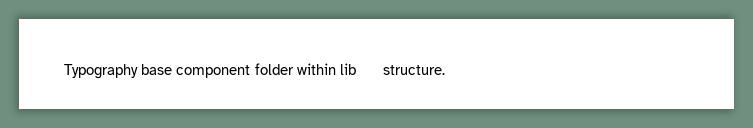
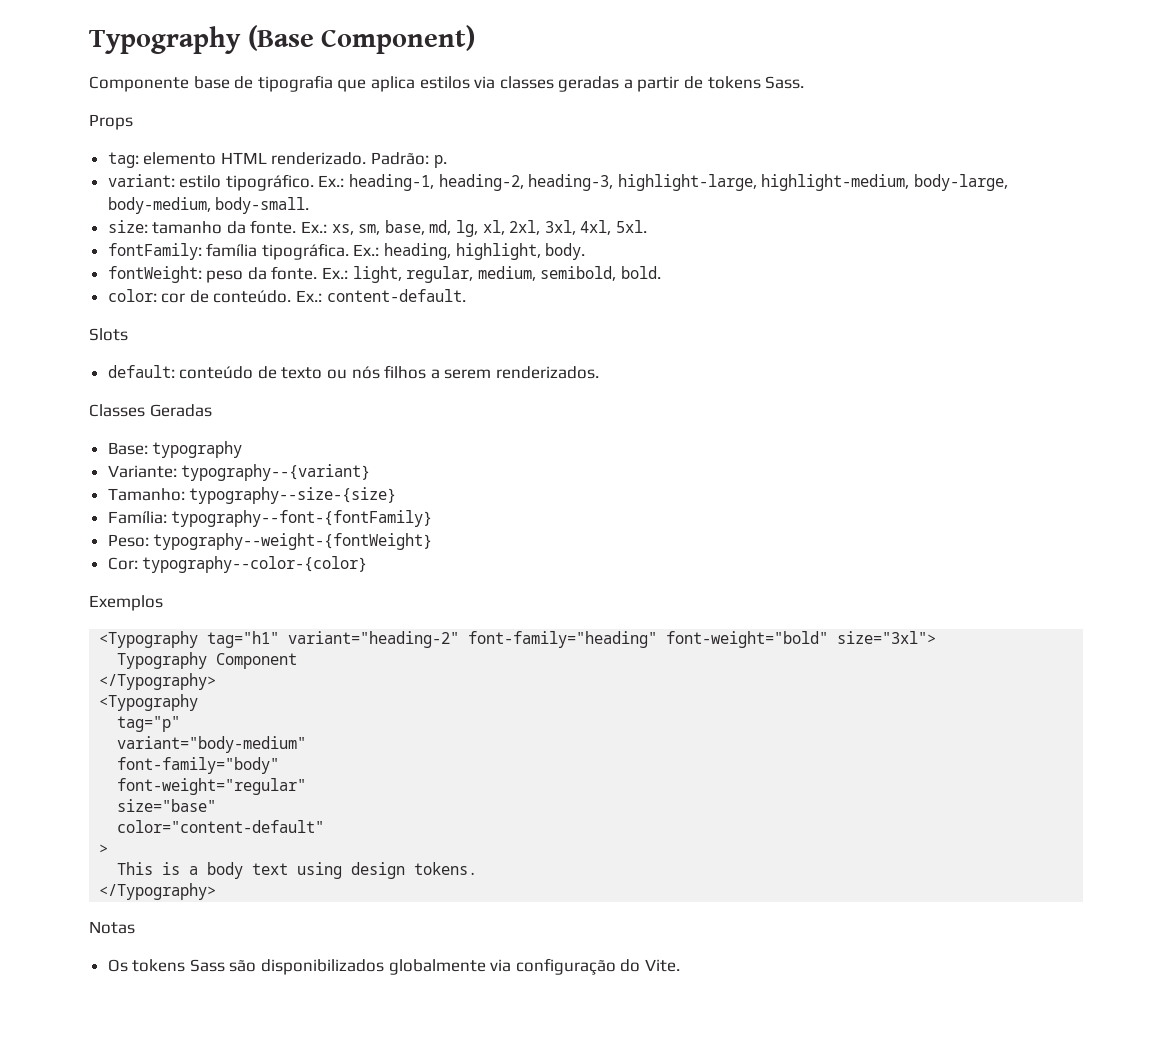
- Typography base component folder within lib structure.
+ Typography (Base Component)
+ Componente base de tipografia que aplica estilos via classes geradas a partir de tokens Sass.
+ Props
+ tag: elemento HTML renderizado. Padrão: p.
+ variant: estilo tipográfico. Ex.: heading-1, heading-2, heading-3, highlight-large, highlight-medium, body-large, body-medium, body-small.
+ size: tamanho da fonte. Ex.: xs, sm, base, md, lg, xl, 2xl, 3xl, 4xl, 5xl.
+ fontFamily: família tipográfica. Ex.: heading, highlight, body.
+ fontWeight: peso da fonte. Ex.: light, regular, medium, semibold, bold.
+ color: cor de conteúdo. Ex.: content-default.
+ Slots
+ default: conteúdo de texto ou nós filhos a serem renderizados.
+ Classes Geradas
+ Base: typography
+ Variante: typography--{variant}
+ Tamanho: typography--size-{size}
+ Família: typography--font-{fontFamily}
+ Peso: typography--weight-{fontWeight}
+ Cor: typography--color-{color}
+ Exemplos
+ <Typography tag="h1" variant="heading-2" font-family="heading" font-weight="bold" size="3xl">
+ Typography Component
+ </Typography>
+ <Typography
+ tag="p"
+ variant="body-medium"
+ font-family="body"
+ font-weight="regular"
+ size="base"
+ color="content-default"
+ >
+ This is a body text using design tokens.
+ </Typography>
+ Notas
+ Os tokens Sass são disponibilizados globalmente via configuração do Vite.

